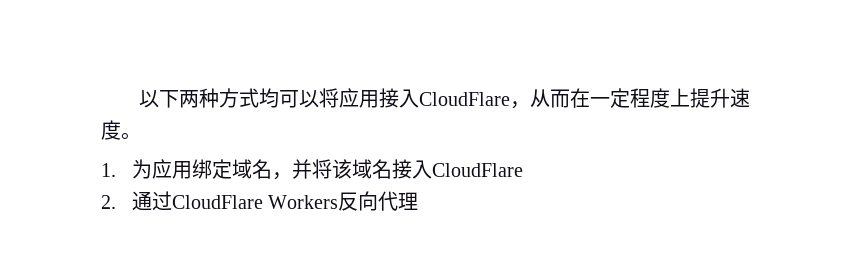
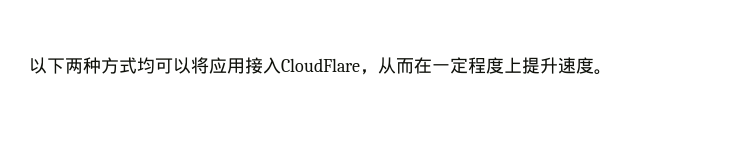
- 1.为应用绑定域名，并将该域名接入CloudFlare
- 2.通过CloudFlare Workers反向代理

